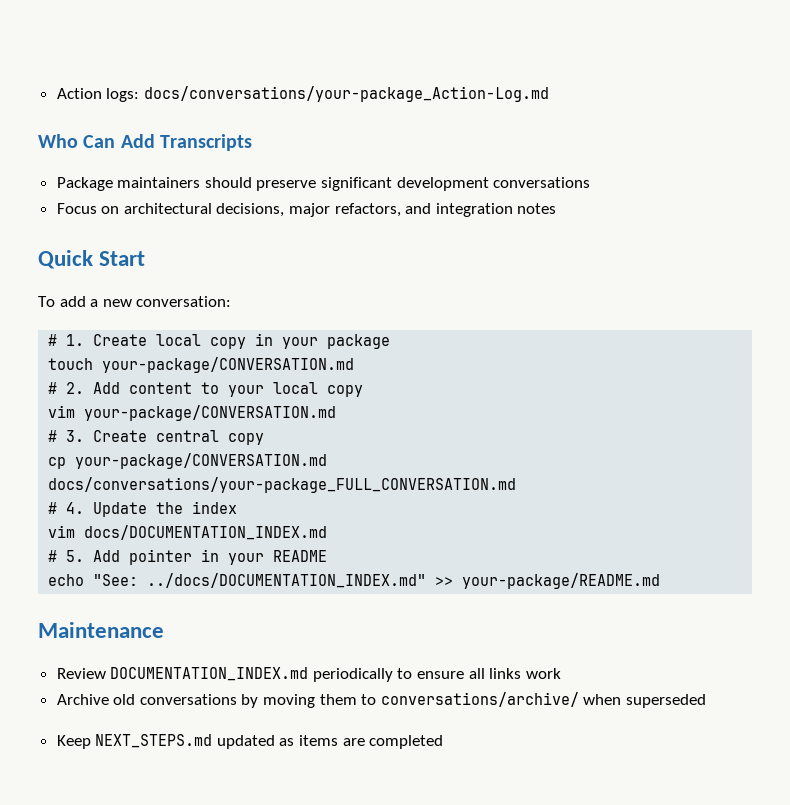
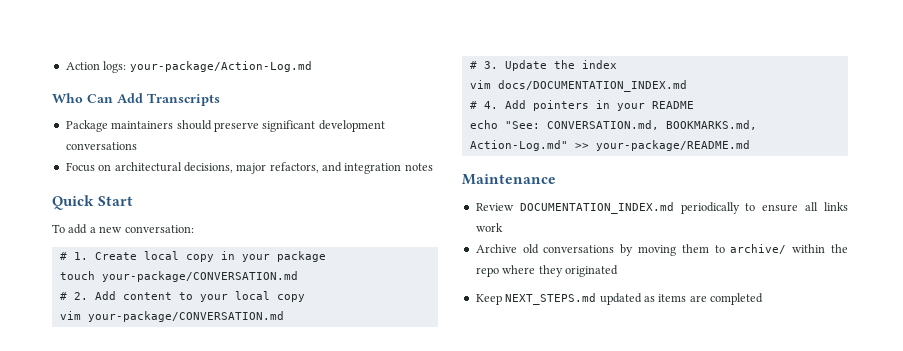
- Action logs: docs/conversations/your-package_Action-Log.md
+ Action logs: your-package/Action-Log.md
- # 3. Create central copy
- cp your-package/CONVERSATION.md docs/conversations/your-package_FULL_CONVERSATION.md
- # 4. Update the index
+ # 3. Update the index
- # 5. Add pointer in your README
+ # 4. Add pointers in your README
- echo "See: ../docs/DOCUMENTATION_INDEX.md" >> your-package/README.md
+ echo "See: CONVERSATION.md, BOOKMARKS.md, Action-Log.md" >> your-package/README.md
- Archive old conversations by moving them to conversations/archive/ when superseded
+ Archive old conversations by moving them to archive/ within the repo where they originated

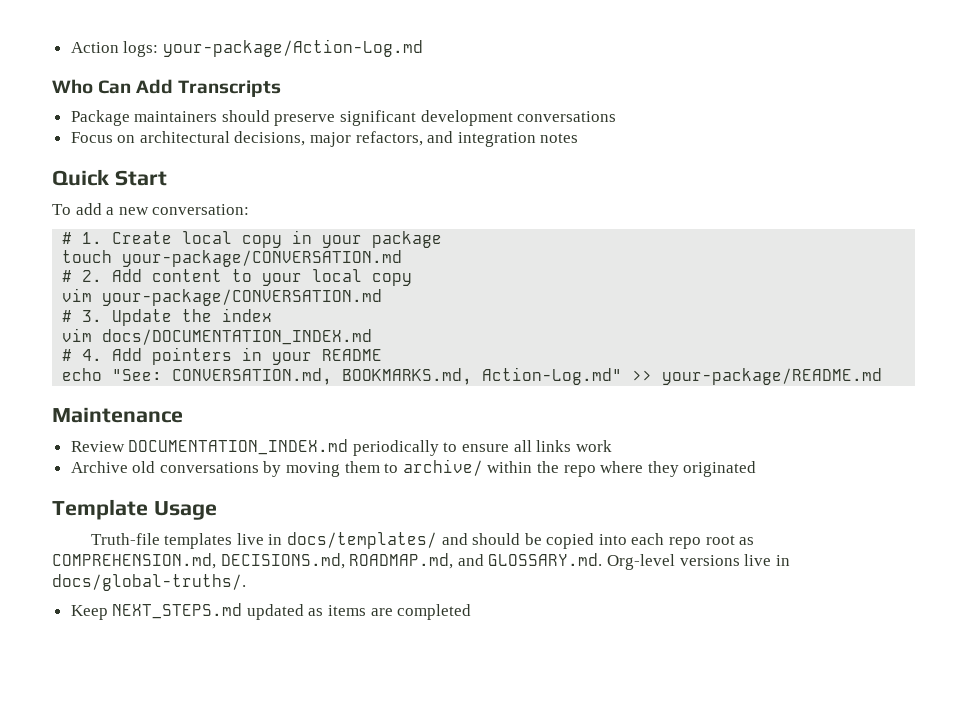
+ Template Usage
+ Truth-file templates live in docs/templates/ and should be copied into each repo root as COMPREHENSION.md, DECISIONS.md, ROADMAP.md, and GLOSSARY.md. Org-level versions live in docs/global-truths/.

